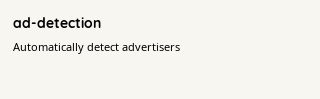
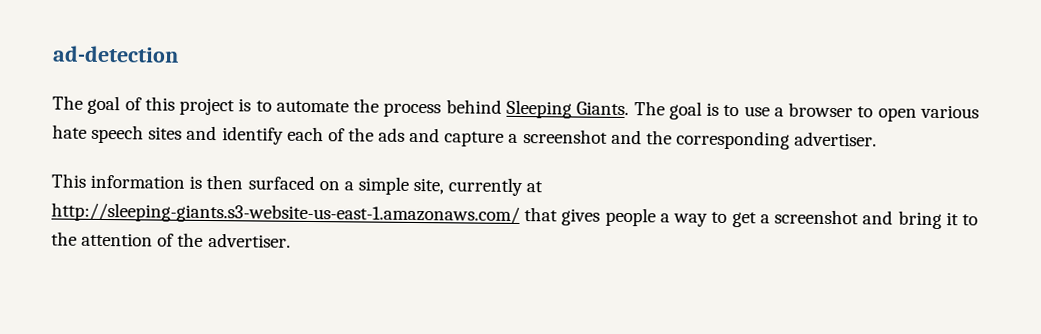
- Automatically detect advertisers
+ The goal of this project is to automate the process behind Sleeping Giants. The goal is to use a browser to open various hate speech sites and identify each of the ads and capture a screenshot and the corresponding advertiser.
+ This information is then surfaced on a simple site, currently at http://sleeping-giants.s3-website-us-east-1.amazonaws.com/ that gives people a way to get a screenshot and bring it to the attention of the advertiser.

